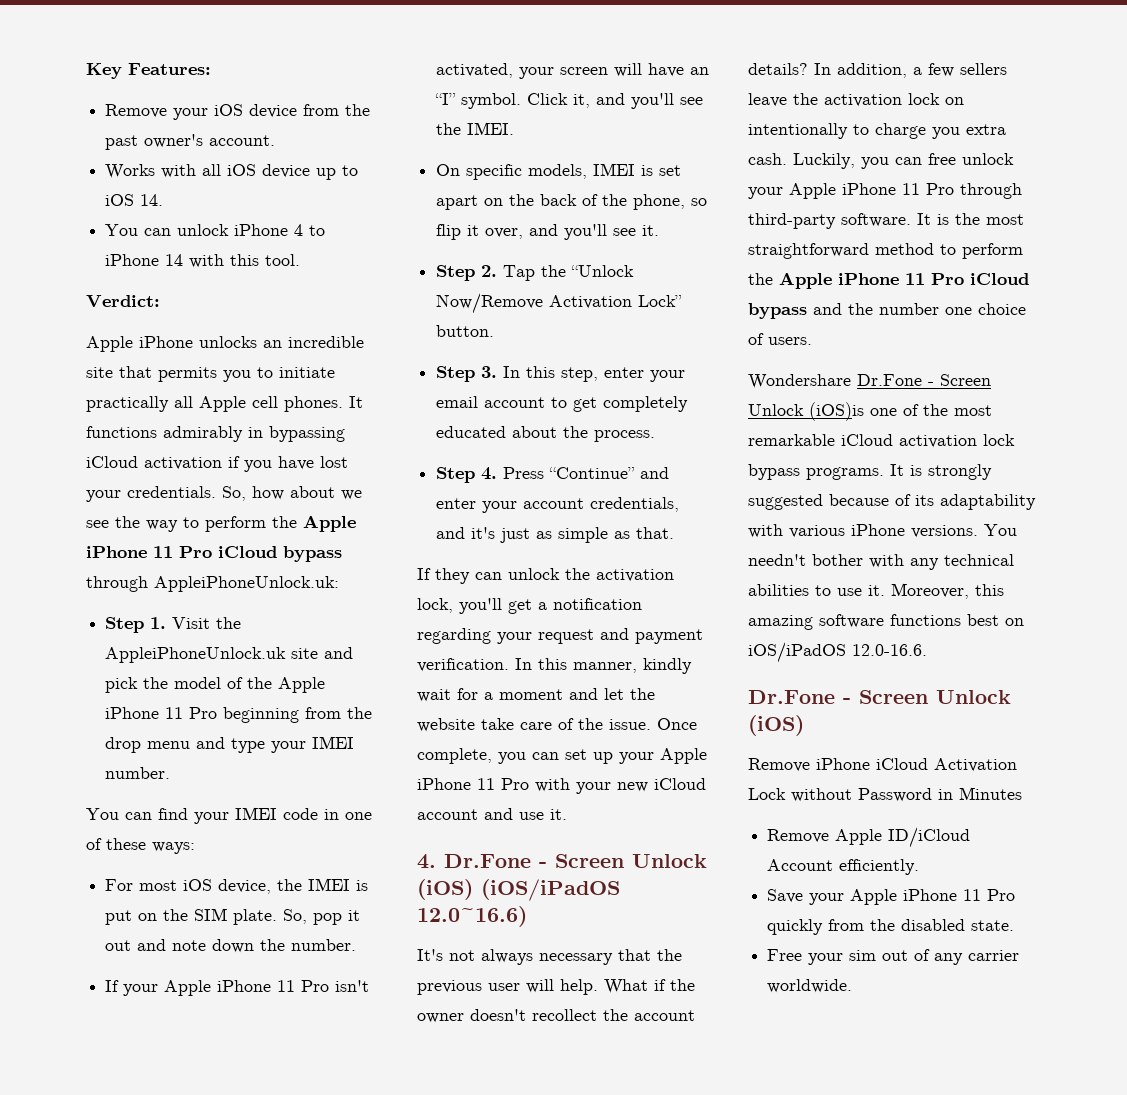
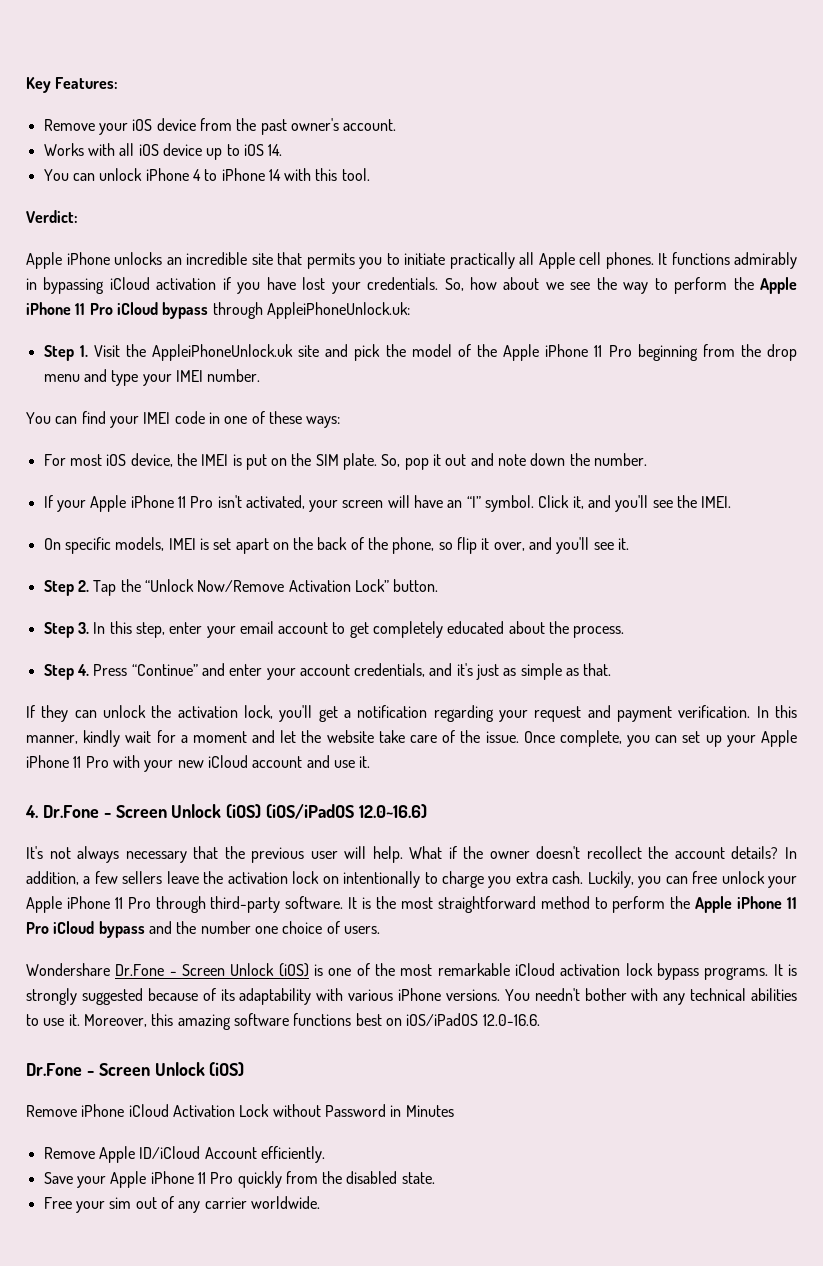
- Wondershare Dr.Fone - Screen Unlock (iOS)is one of the most remarkable iCloud activation lock bypass programs.
+ Wondershare Dr.Fone - Screen Unlock (iOS) is one of the most remarkable iCloud activation lock bypass programs.

